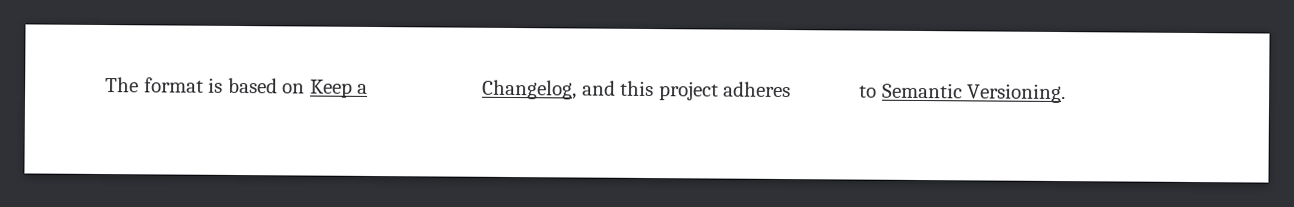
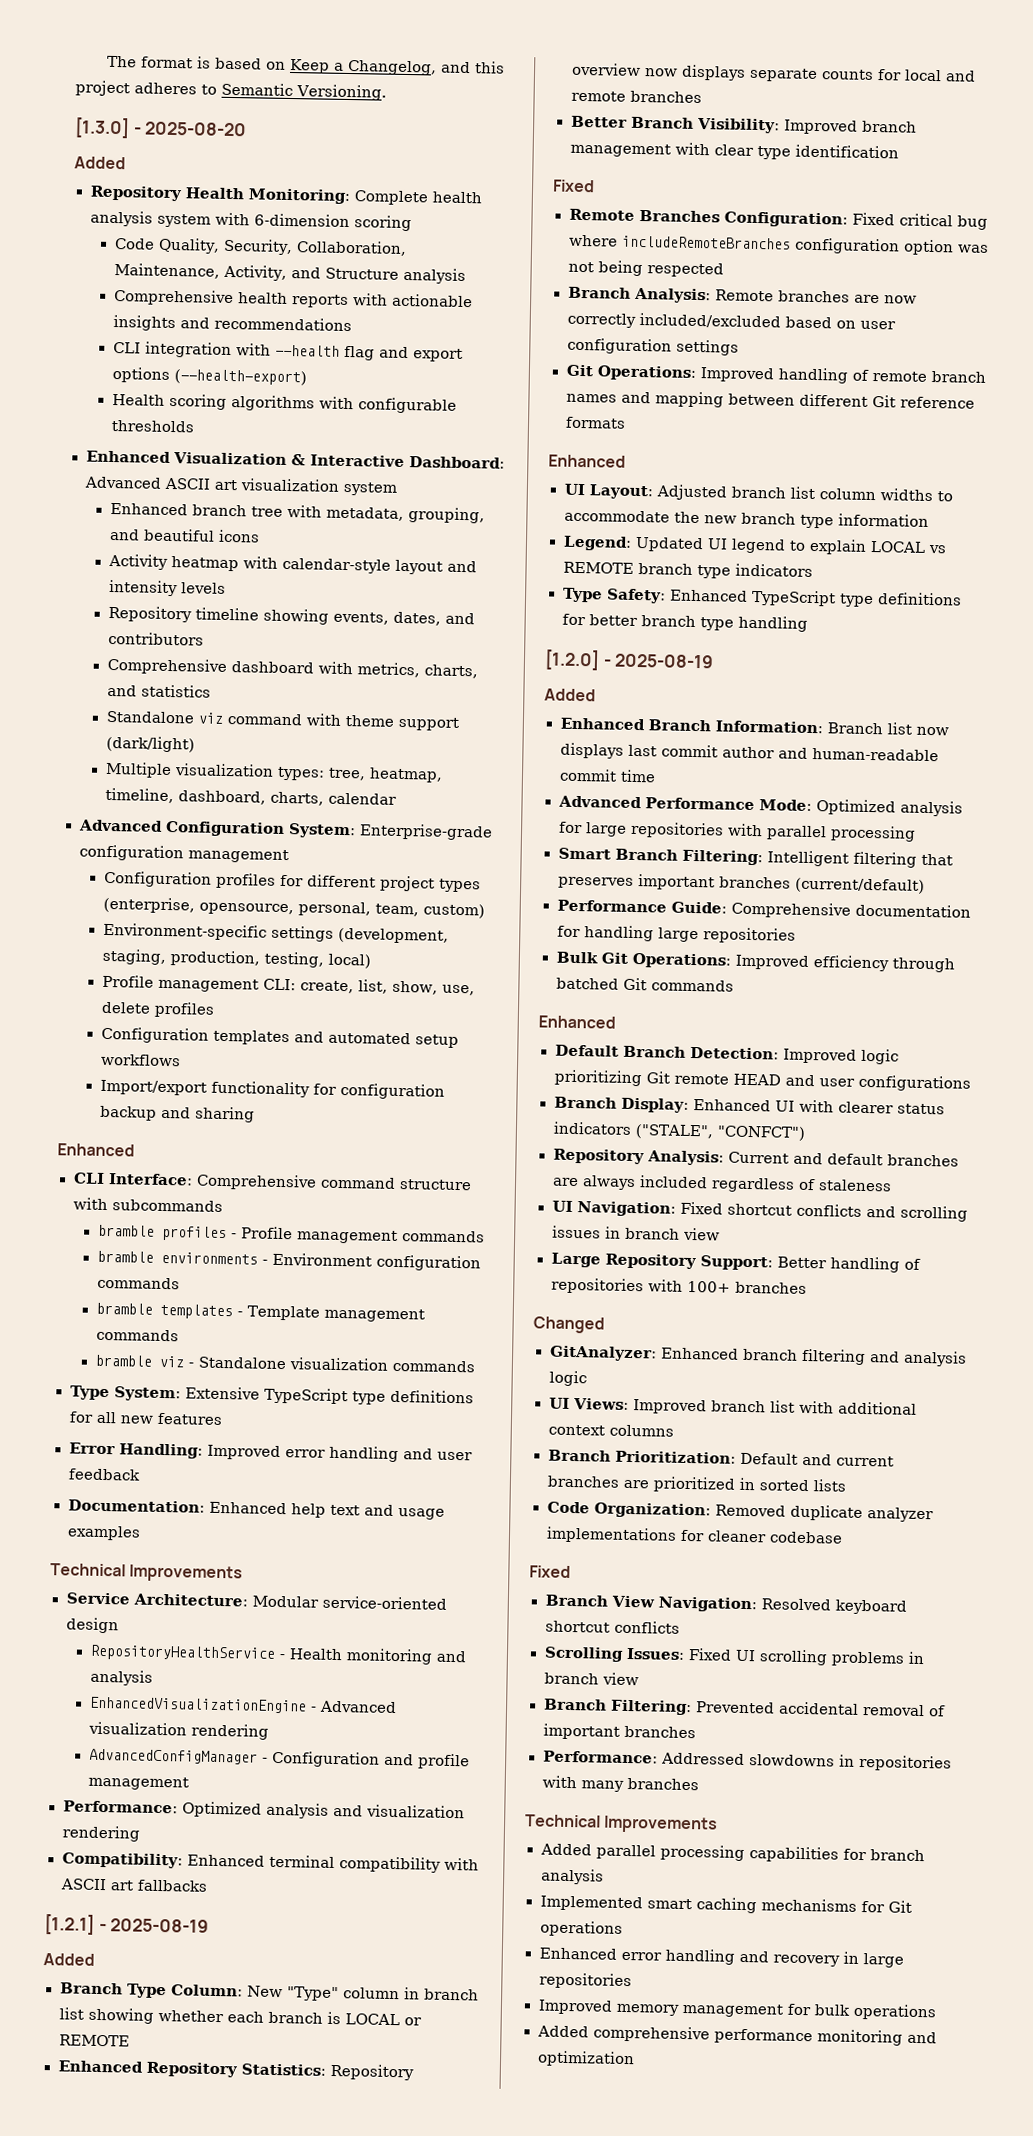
+ [1.3.0] - 2025-08-20
+ Added
+ Repository Health Monitoring: Complete health analysis system with 6-dimension scoring
+ Code Quality, Security, Collaboration, Maintenance, Activity, and Structure analysis
+ Comprehensive health reports with actionable insights and recommendations
+ CLI integration with --health flag and export options (--health-export)
+ Health scoring algorithms with configurable thresholds
+ Enhanced Visualization & Interactive Dashboard: Advanced ASCII art visualization system
+ Enhanced branch tree with metadata, grouping, and beautiful icons
+ Activity heatmap with calendar-style layout and intensity levels
+ Repository timeline showing events, dates, and contributors
+ Comprehensive dashboard with metrics, charts, and statistics
+ Standalone viz command with theme support (dark/light)
+ Multiple visualization types: tree, heatmap, timeline, dashboard, charts, calendar
+ Advanced Configuration System: Enterprise-grade configuration management
+ Configuration profiles for different project types (enterprise, opensource, personal, team, custom)
+ Environment-specific settings (development, staging, production, testing, local)
+ Profile management CLI: create, list, show, use, delete profiles
+ Configuration templates and automated setup workflows
+ Import/export functionality for configuration backup and sharing
+ Enhanced
+ CLI Interface: Comprehensive command structure with subcommands
+ bramble profiles - Profile management commands
+ bramble environments - Environment configuration commands
+ bramble templates - Template management commands
+ bramble viz - Standalone visualization commands
+ Type System: Extensive TypeScript type definitions for all new features
+ Error Handling: Improved error handling and user feedback
+ Documentation: Enhanced help text and usage examples
+ Technical Improvements
+ Service Architecture: Modular service-oriented design
+ RepositoryHealthService - Health monitoring and analysis
+ EnhancedVisualizationEngine - Advanced visualization rendering
+ AdvancedConfigManager - Configuration and profile management
+ Performance: Optimized analysis and visualization rendering
+ Compatibility: Enhanced terminal compatibility with ASCII art fallbacks
+ [1.2.1] - 2025-08-19
+ Added
+ Branch Type Column: New "Type" column in branch list showing whether each branch is LOCAL or REMOTE
+ Enhanced Repository Statistics: Repository overview now displays separate counts for local and remote branches
+ Better Branch Visibility: Improved branch management with clear type identification
+ Fixed
+ Remote Branches Configuration: Fixed critical bug where includeRemoteBranches configuration option was not being respected
+ Branch Analysis: Remote branches are now correctly included/excluded based on user configuration settings
+ Git Operations: Improved handling of remote branch names and mapping between different Git reference formats
+ Enhanced
+ UI Layout: Adjusted branch list column widths to accommodate the new branch type information
+ Legend: Updated UI legend to explain LOCAL vs REMOTE branch type indicators
+ Type Safety: Enhanced TypeScript type definitions for better branch type handling
+ [1.2.0] - 2025-08-19
+ Added
+ Enhanced Branch Information: Branch list now displays last commit author and human-readable commit time
+ Advanced Performance Mode: Optimized analysis for large repositories with parallel processing
+ Smart Branch Filtering: Intelligent filtering that preserves important branches (current/default)
+ Performance Guide: Comprehensive documentation for handling large repositories
+ Bulk Git Operations: Improved efficiency through batched Git commands
+ Enhanced
+ Default Branch Detection: Improved logic prioritizing Git remote HEAD and user configurations
+ Branch Display: Enhanced UI with clearer status indicators ("STALE", "CONFCT")
+ Repository Analysis: Current and default branches are always included regardless of staleness
+ UI Navigation: Fixed shortcut conflicts and scrolling issues in branch view
+ Large Repository Support: Better handling of repositories with 100+ branches
+ Changed
+ GitAnalyzer: Enhanced branch filtering and analysis logic
+ UI Views: Improved branch list with additional context columns
+ Branch Prioritization: Default and current branches are prioritized in sorted lists
+ Code Organization: Removed duplicate analyzer implementations for cleaner codebase
+ Fixed
+ Branch View Navigation: Resolved keyboard shortcut conflicts
+ Scrolling Issues: Fixed UI scrolling problems in branch view
+ Branch Filtering: Prevented accidental removal of important branches
+ Performance: Addressed slowdowns in repositories with many branches
+ Technical Improvements
+ Added parallel processing capabilities for branch analysis
+ Implemented smart caching mechanisms for Git operations
+ Enhanced error handling and recovery in large repositories
+ Improved memory management for bulk operations
+ Added comprehensive performance monitoring and optimization

